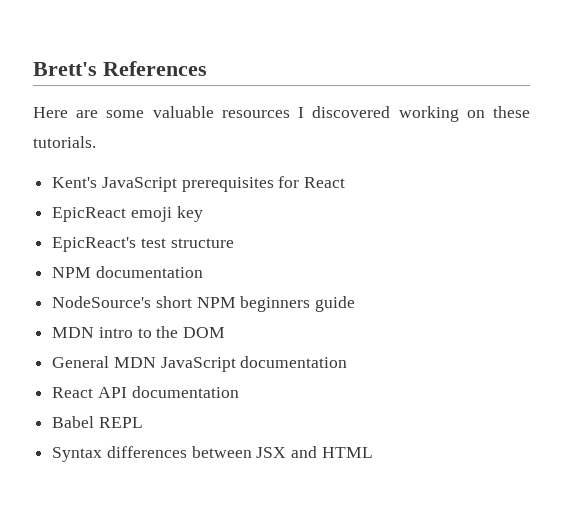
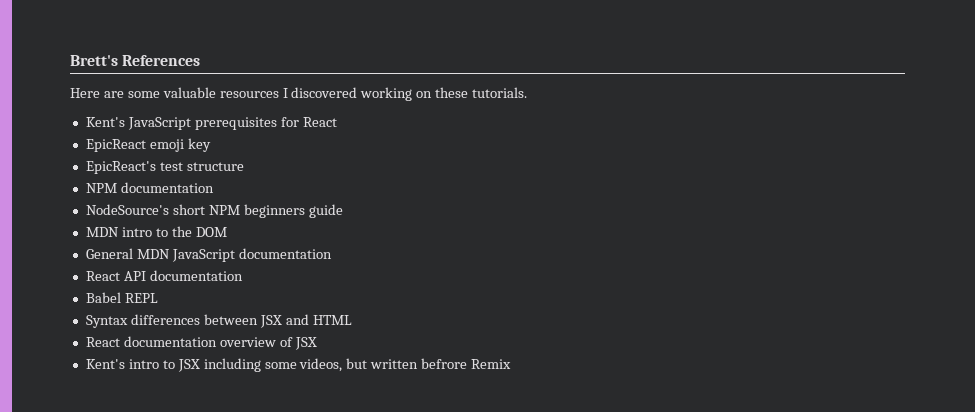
+ React documentation overview of JSX
+ Kent's intro to JSX including some videos, but written befrore Remix

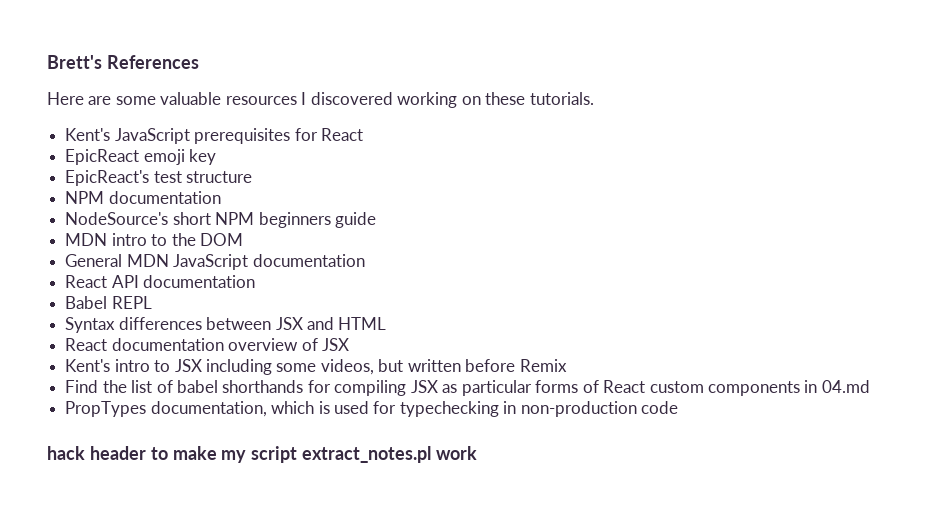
- Kent's intro to JSX including some videos, but written befrore Remix
+ Kent's intro to JSX including some videos, but written before Remix
+ Find the list of babel shorthands for compiling JSX as particular forms of React custom components in 04.md
+ PropTypes documentation, which is used for typechecking in non-production code
+ hack header to make my script extract_notes.pl work

